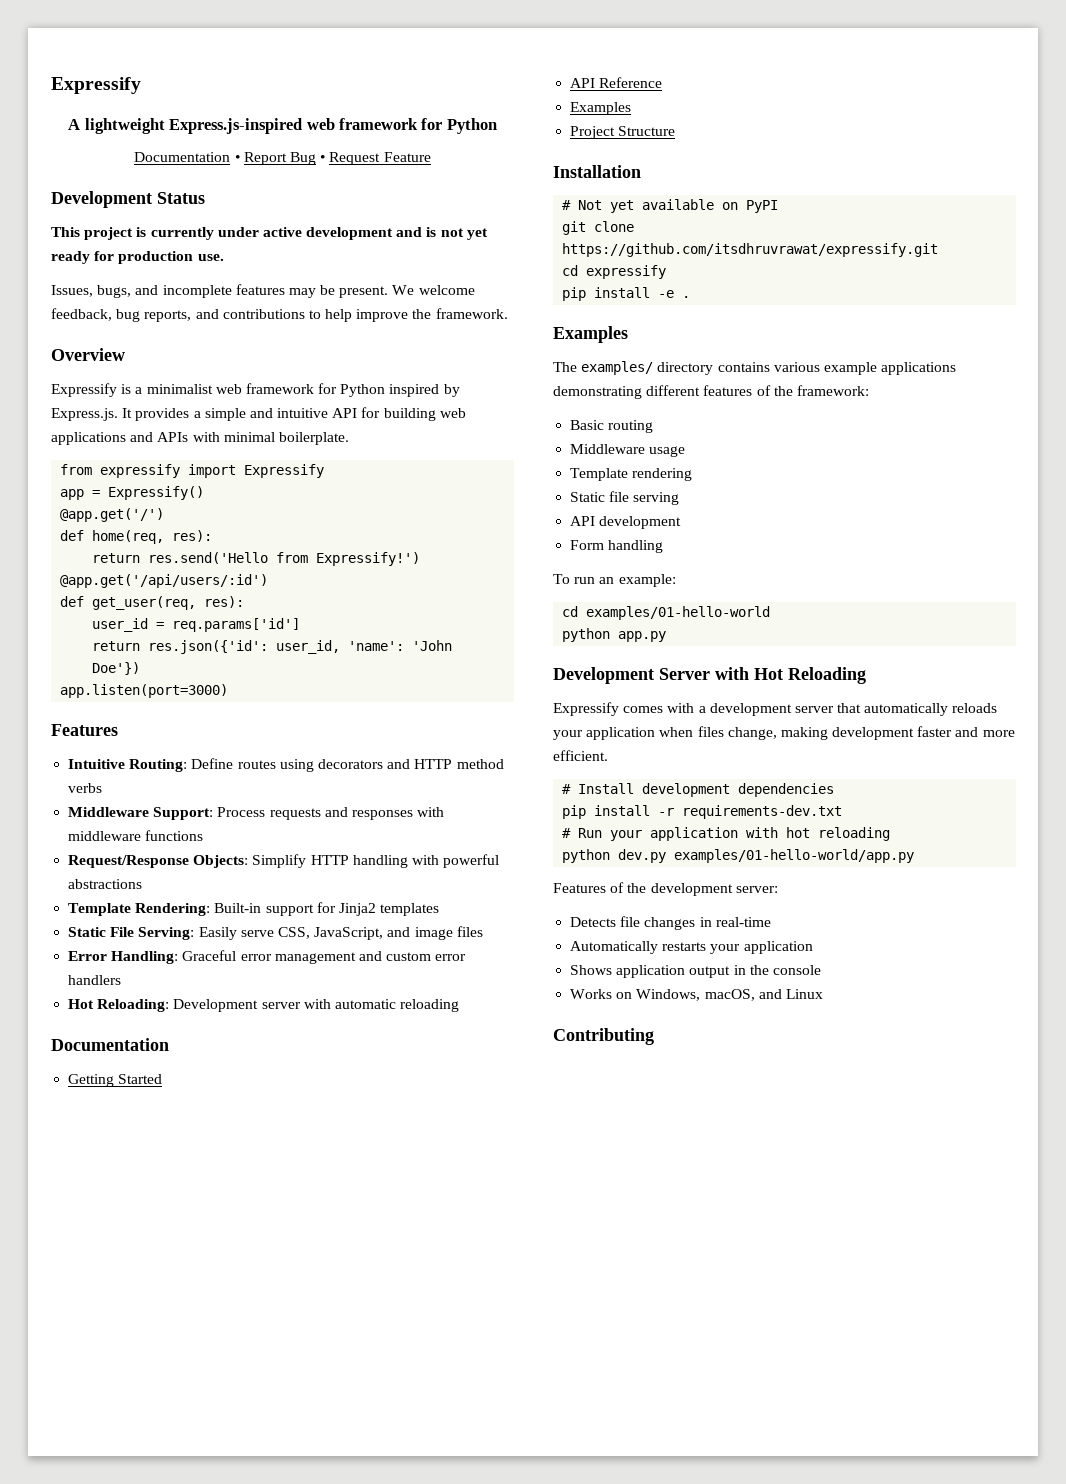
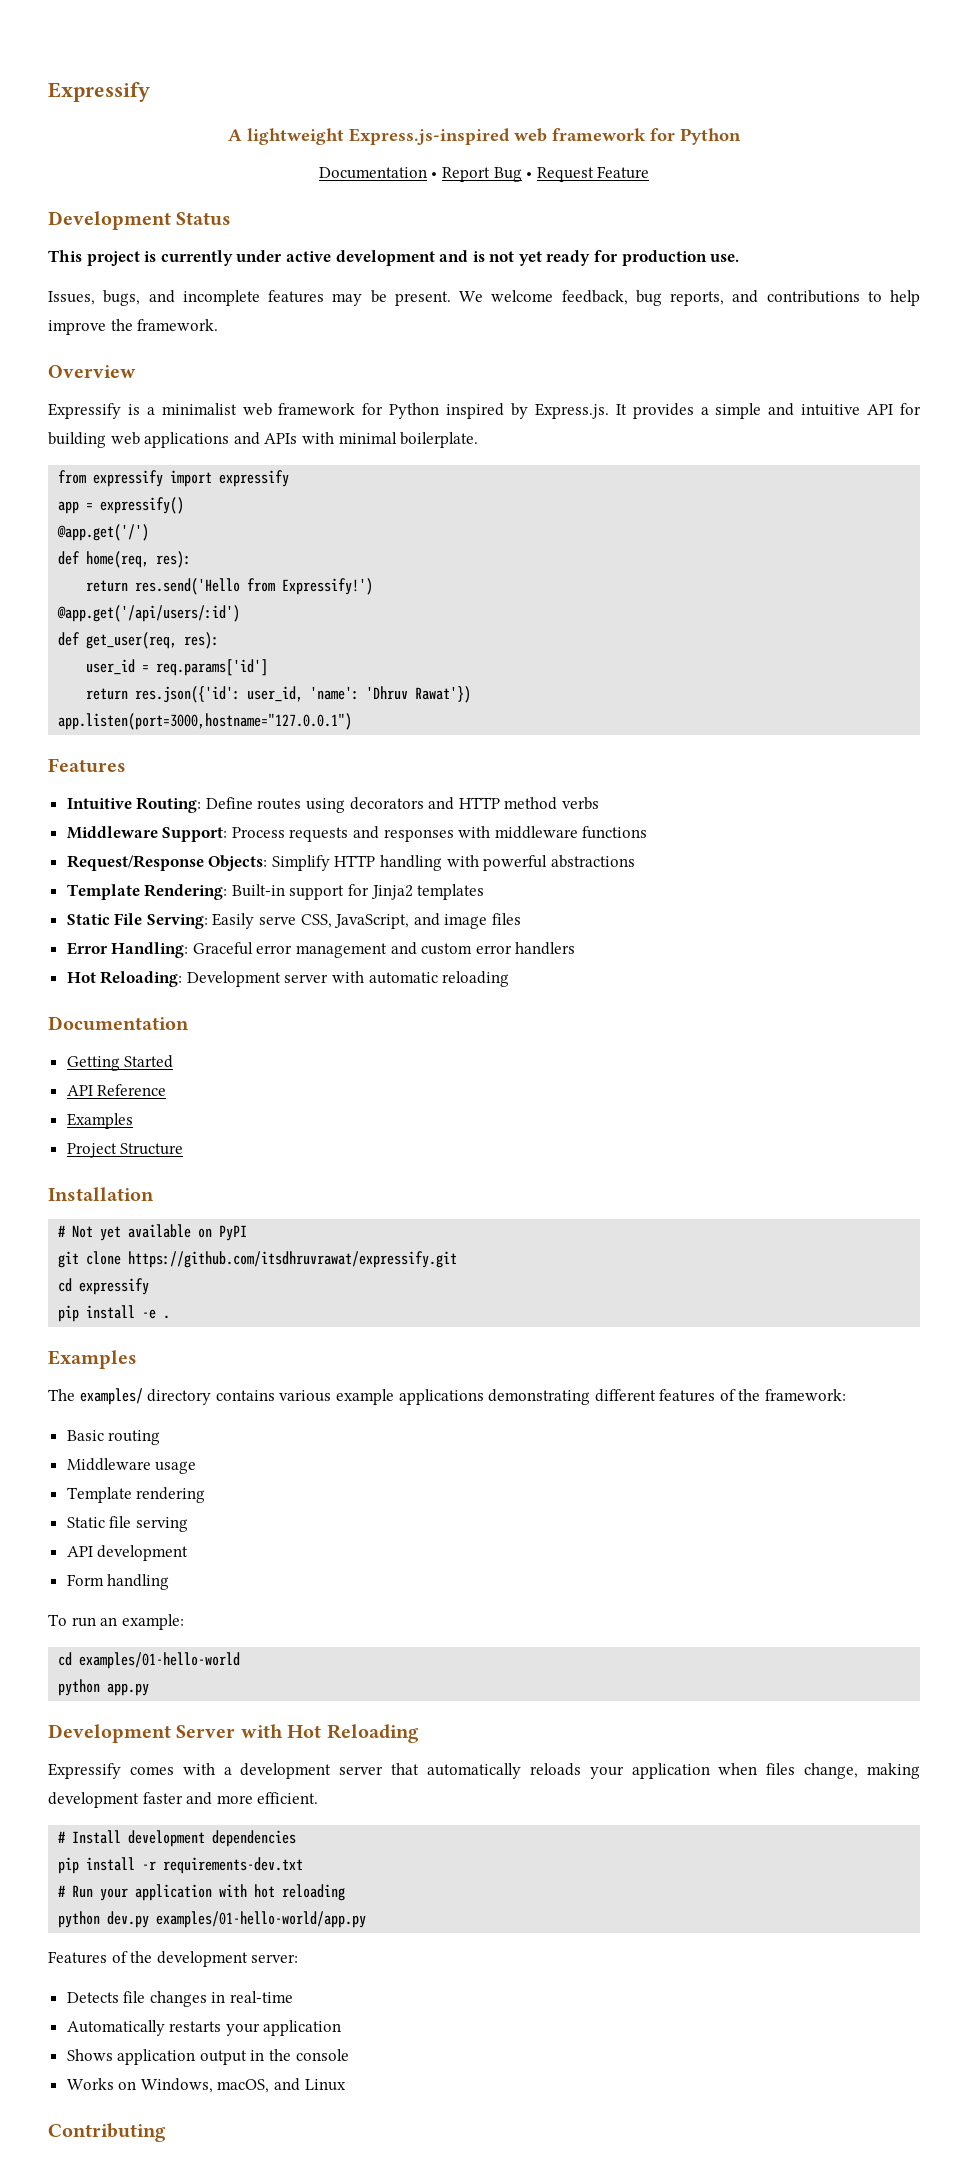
- from expressify import Expressify
+ from expressify import expressify
- app = Expressify()
+ app = expressify()
- return res.json({'id': user_id, 'name': 'John Doe'})
- app.listen(port=3000)
+ return res.json({'id': user_id, 'name': 'Dhruv Rawat'})
+ app.listen(port=3000,hostname="127.0.0.1")

